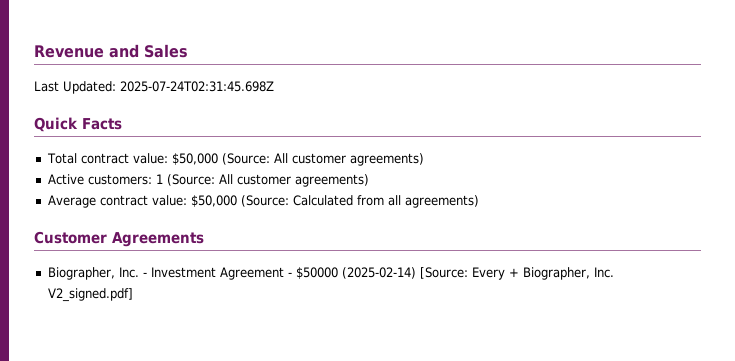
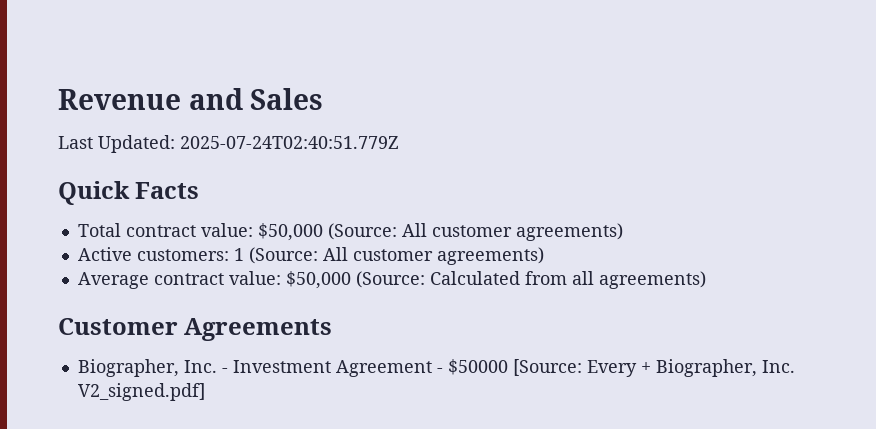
- Last Updated: 2025-07-24T02:31:45.698Z
+ Last Updated: 2025-07-24T02:40:51.779Z
- Biographer, Inc. - Investment Agreement - $50000 (2025-02-14) [Source: Every + Biographer, Inc. V2_signed.pdf]
+ Biographer, Inc. - Investment Agreement - $50000 [Source: Every + Biographer, Inc. V2_signed.pdf]

